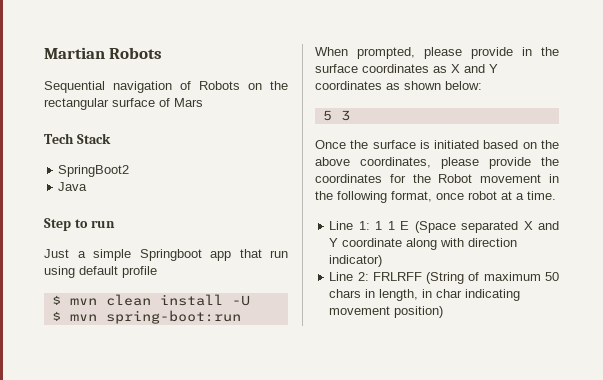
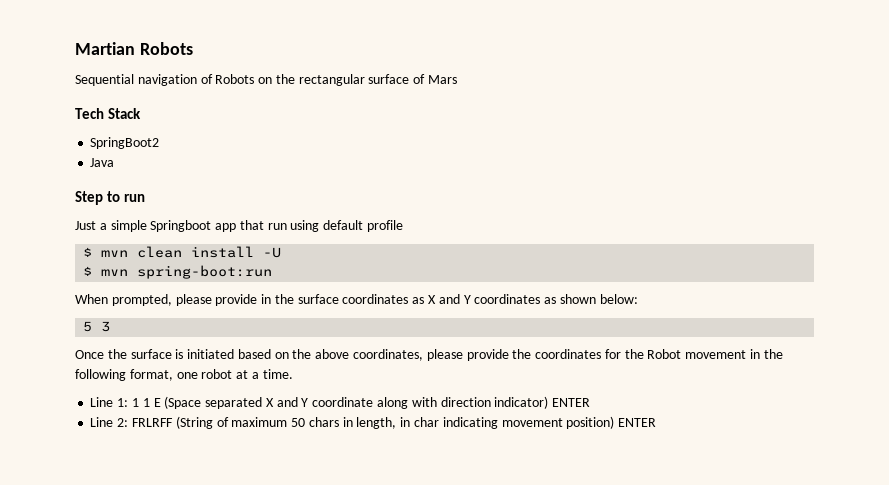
- Once the surface is initiated based on the above coordinates, please provide the coordinates for the Robot movement in the following format, once robot at a time.
+ Once the surface is initiated based on the above coordinates, please provide the coordinates for the Robot movement in the following format, one robot at a time.
- Line 1: 1 1 E (Space separated X and Y coordinate along with direction indicator)
+ Line 1: 1 1 E (Space separated X and Y coordinate along with direction indicator) ENTER
- Line 2: FRLRFF (String of maximum 50 chars in length, in char indicating movement position)
+ Line 2: FRLRFF (String of maximum 50 chars in length, in char indicating movement position) ENTER

